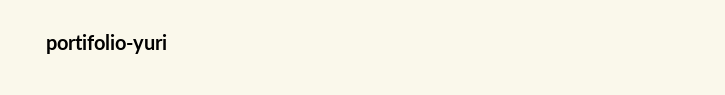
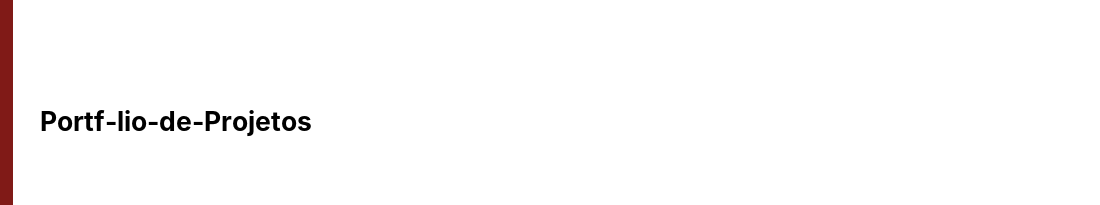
- portifolio-yuri
+ Portf-lio-de-Projetos

